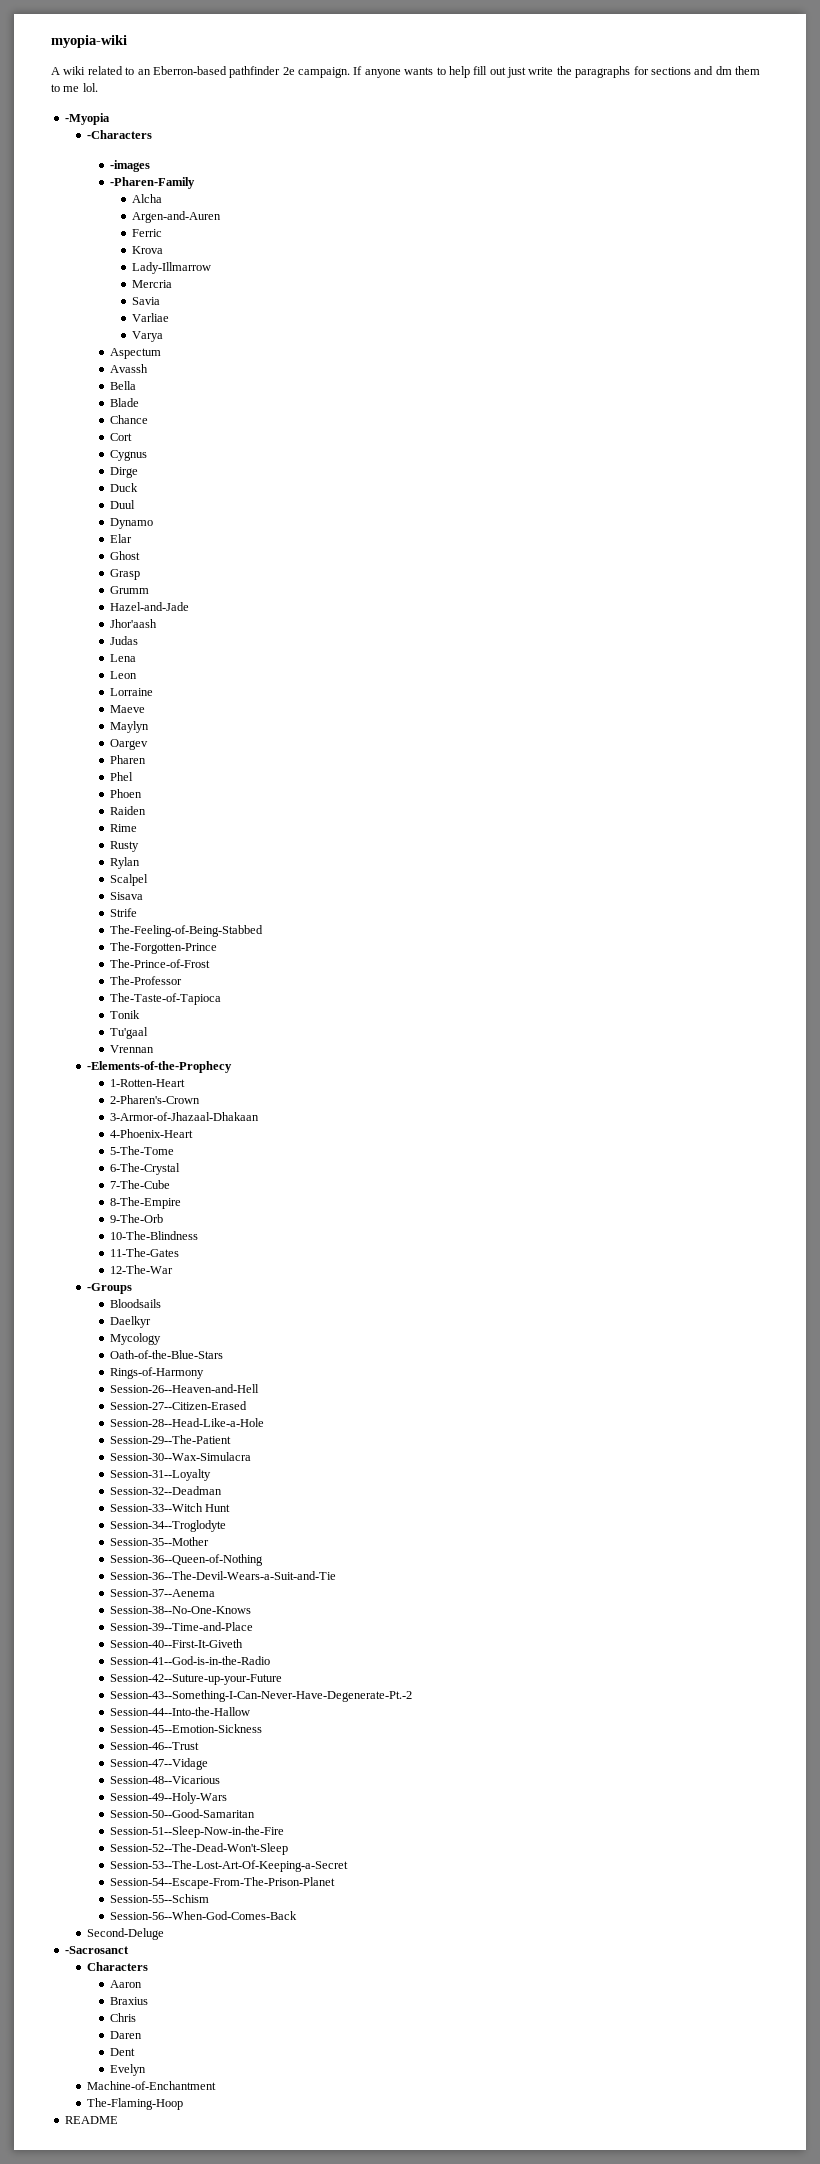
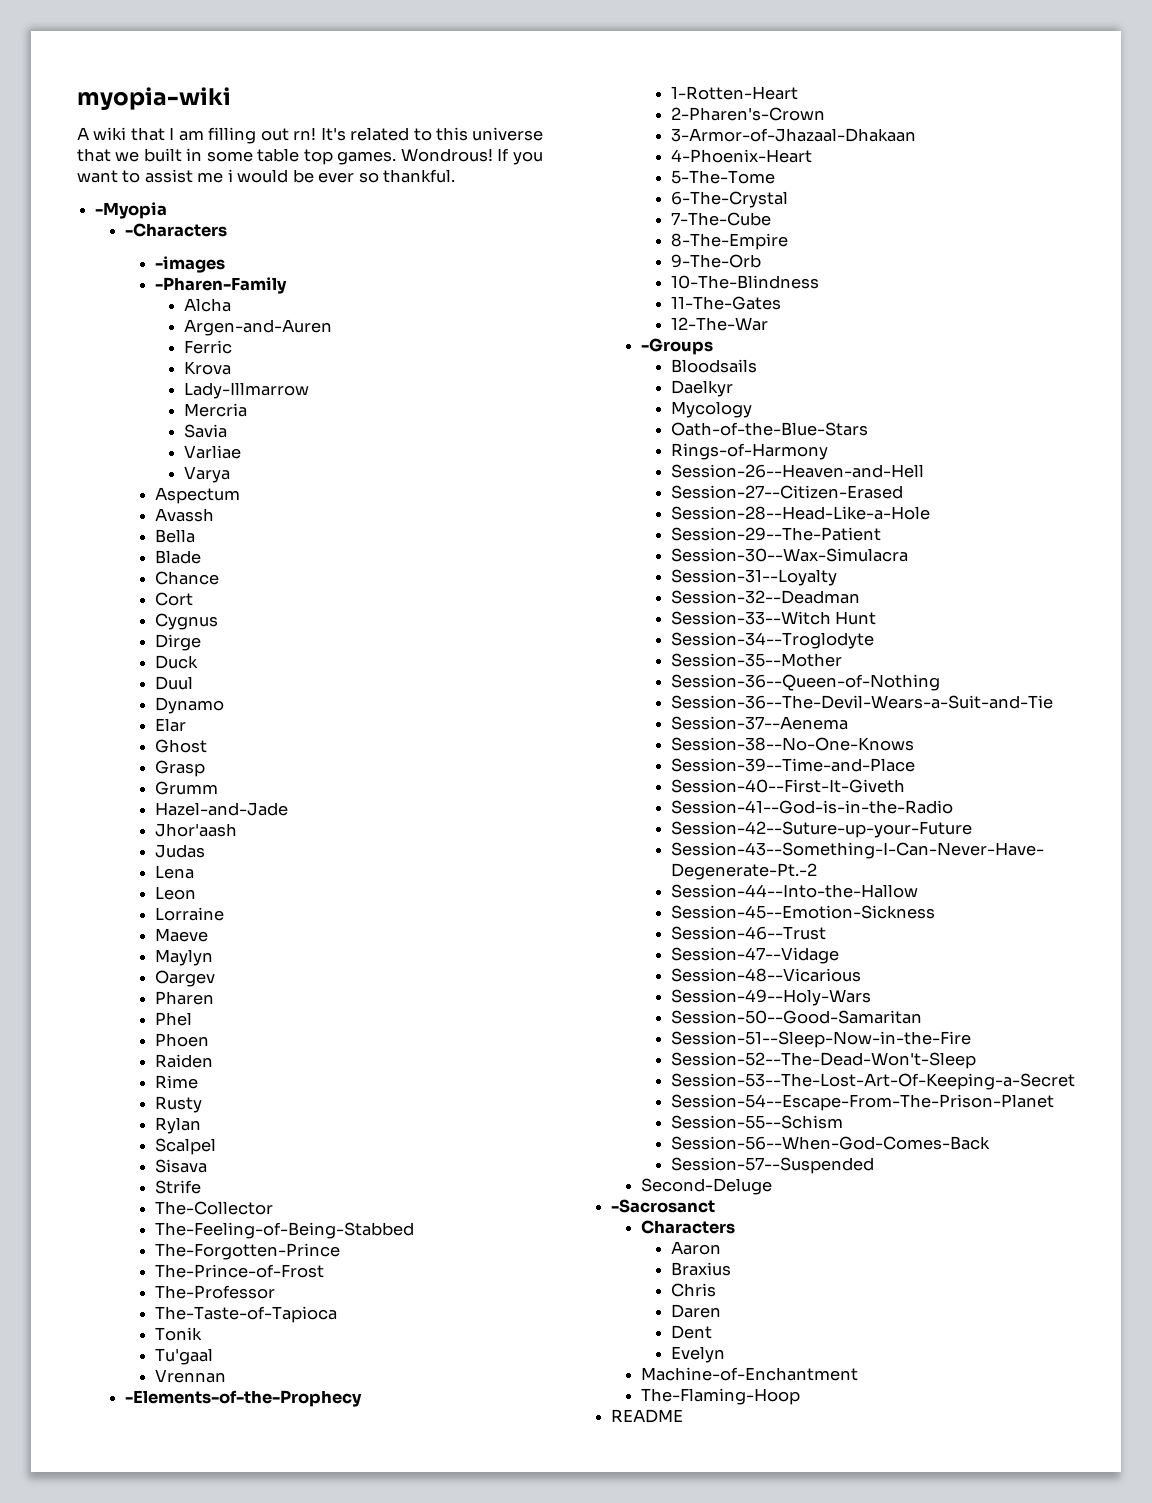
- A wiki related to an Eberron-based pathfinder 2e campaign. If anyone wants to help fill out just write the paragraphs for sections and dm them to me lol.
+ A wiki that I am filling out rn! It's related to this universe that we built in some table top games. Wondrous! If you want to assist me i would be ever so thankful.
+ The-Collector
+ Session-57--Suspended

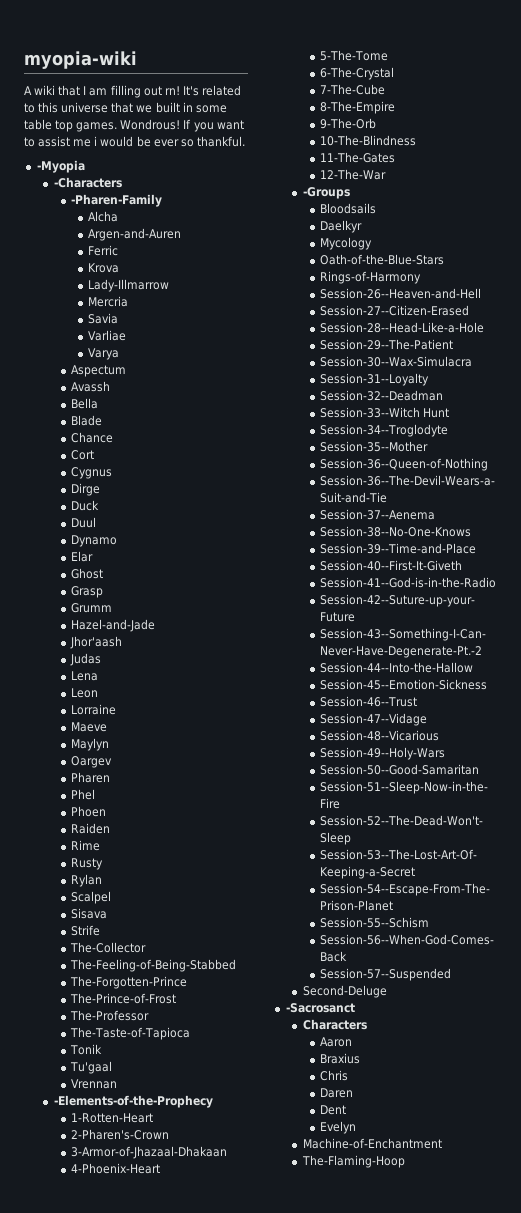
- -images
- README

